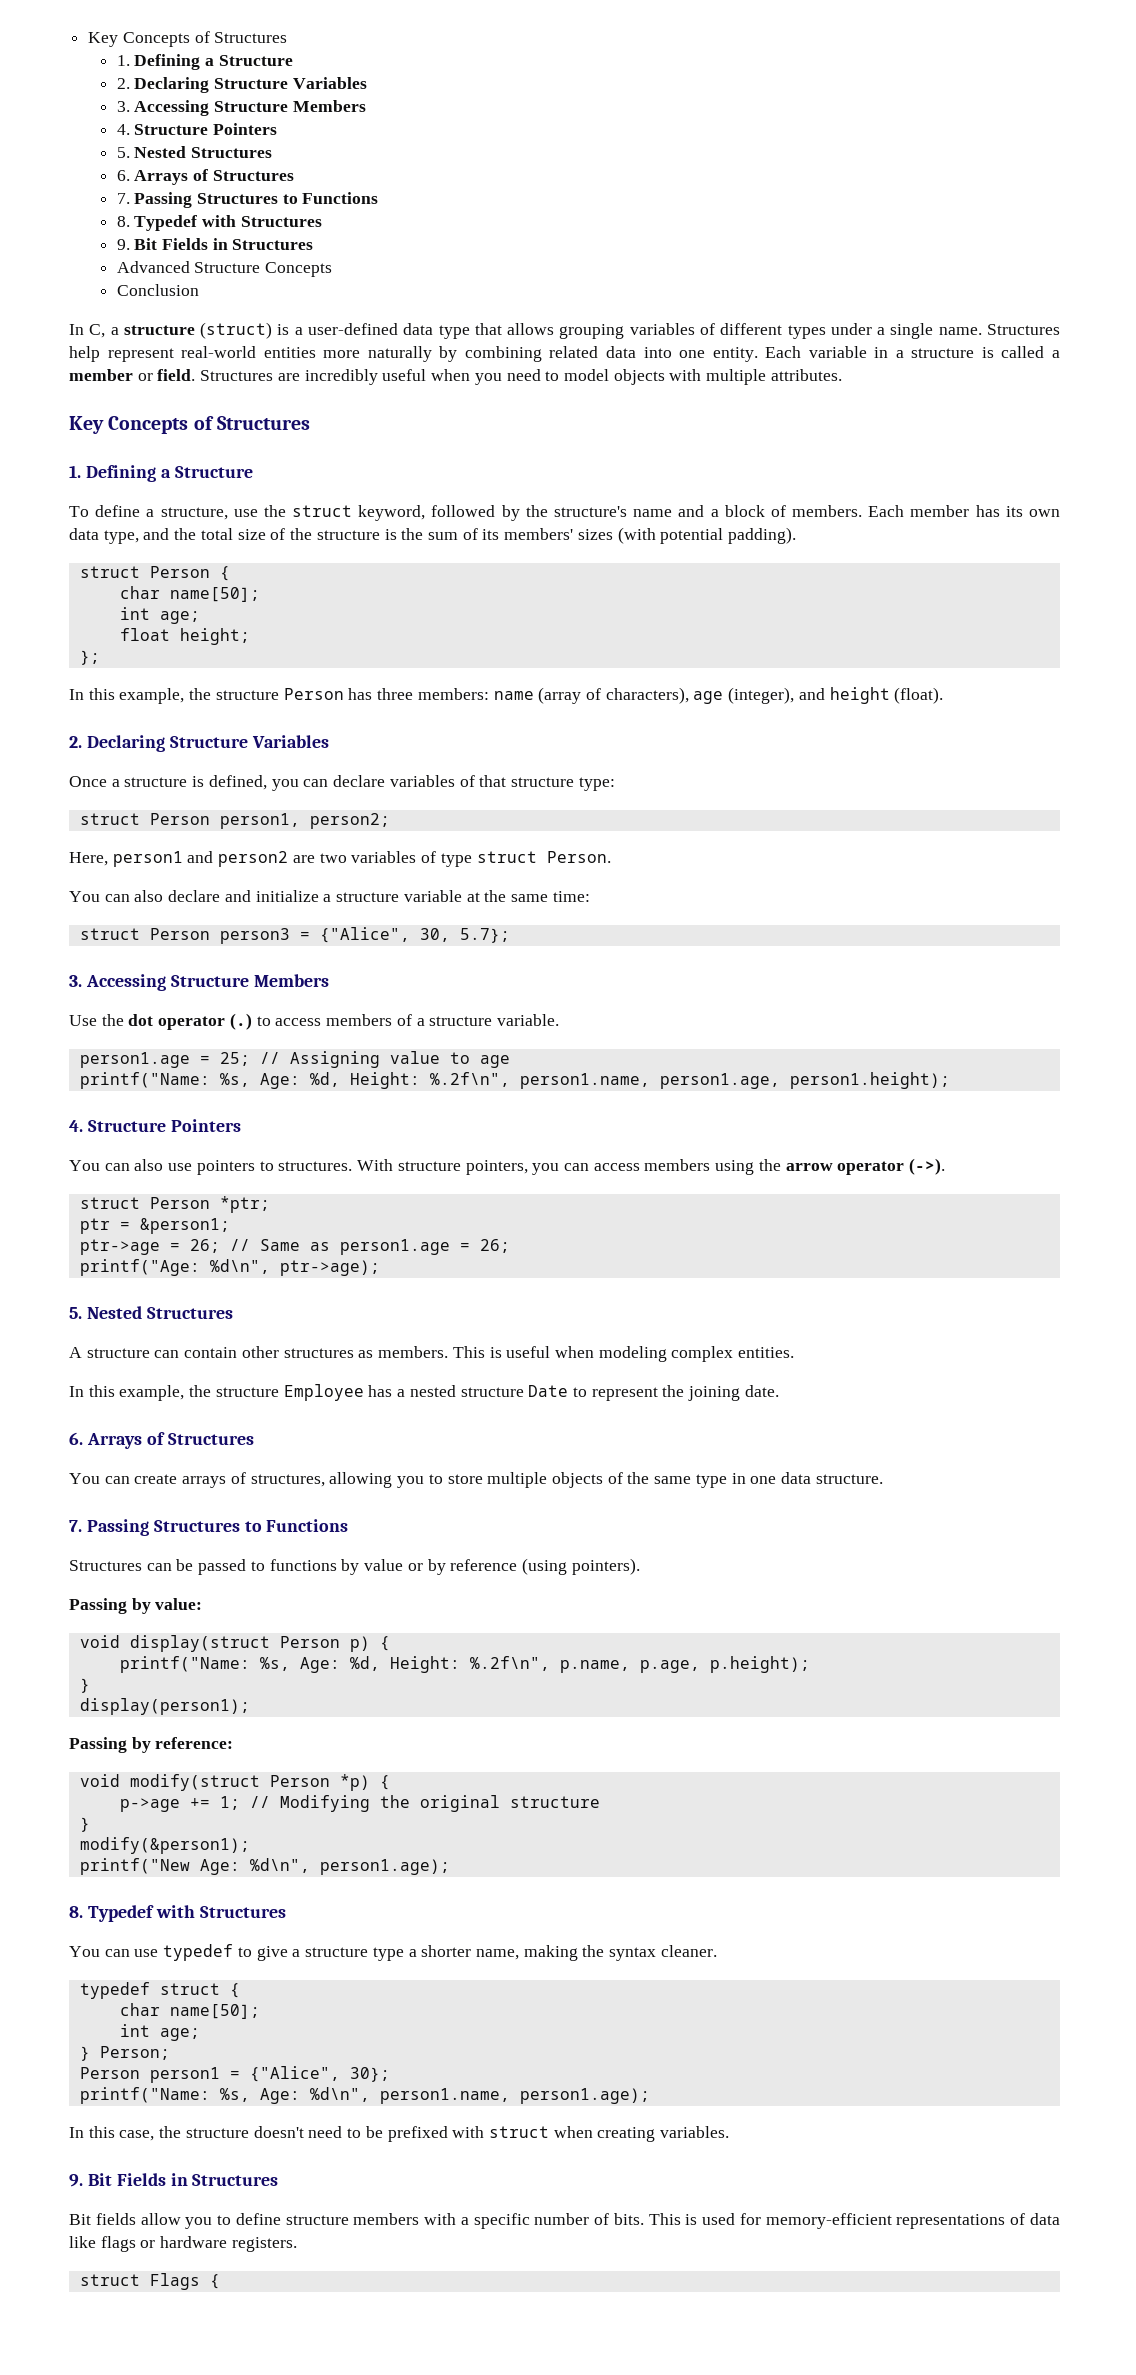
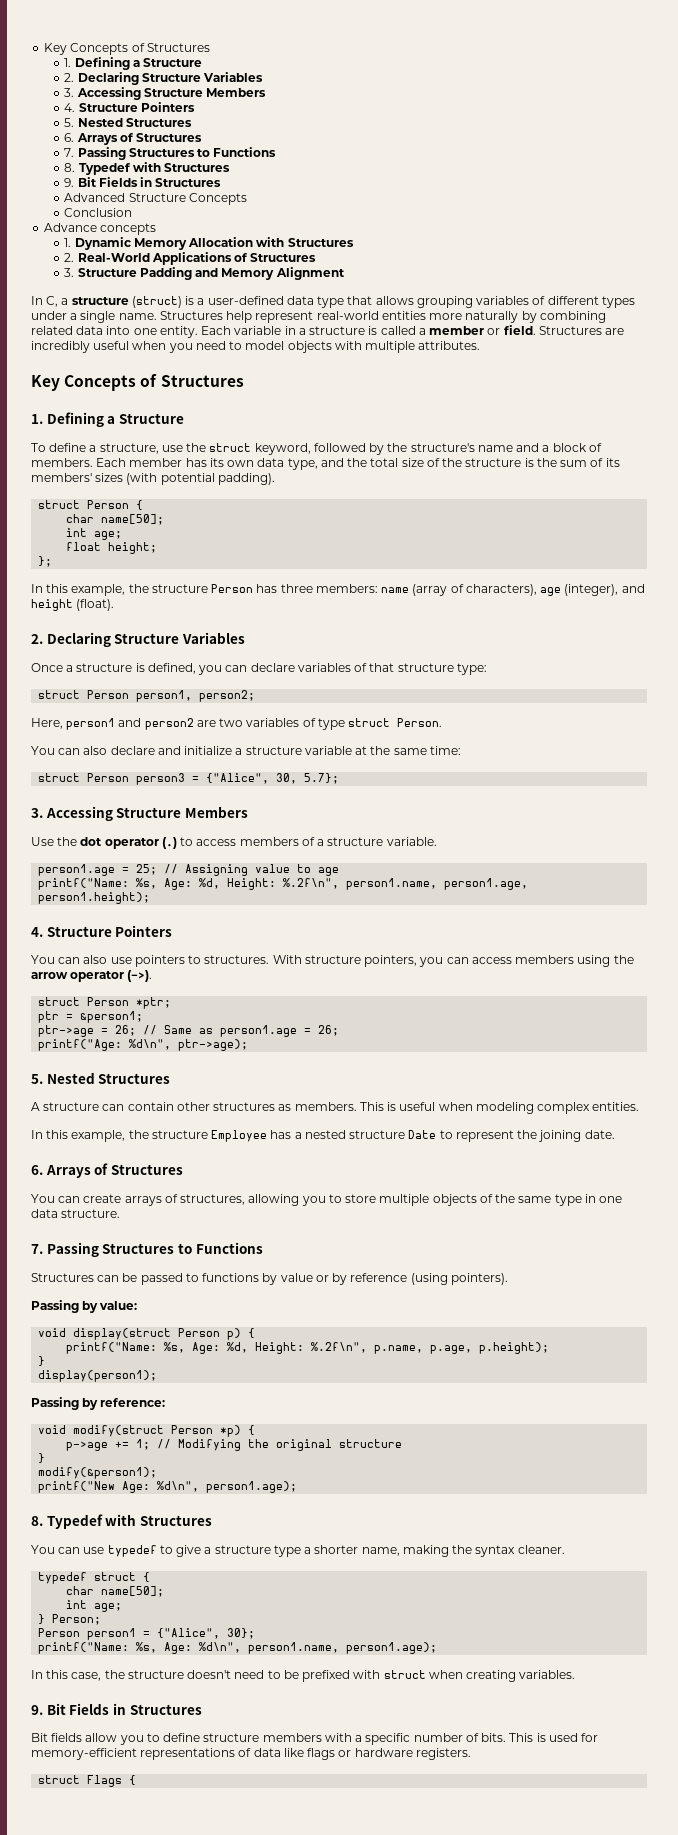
+ Advance concepts
+ 1. Dynamic Memory Allocation with Structures
+ 2. Real-World Applications of Structures
+ 3. Structure Padding and Memory Alignment

